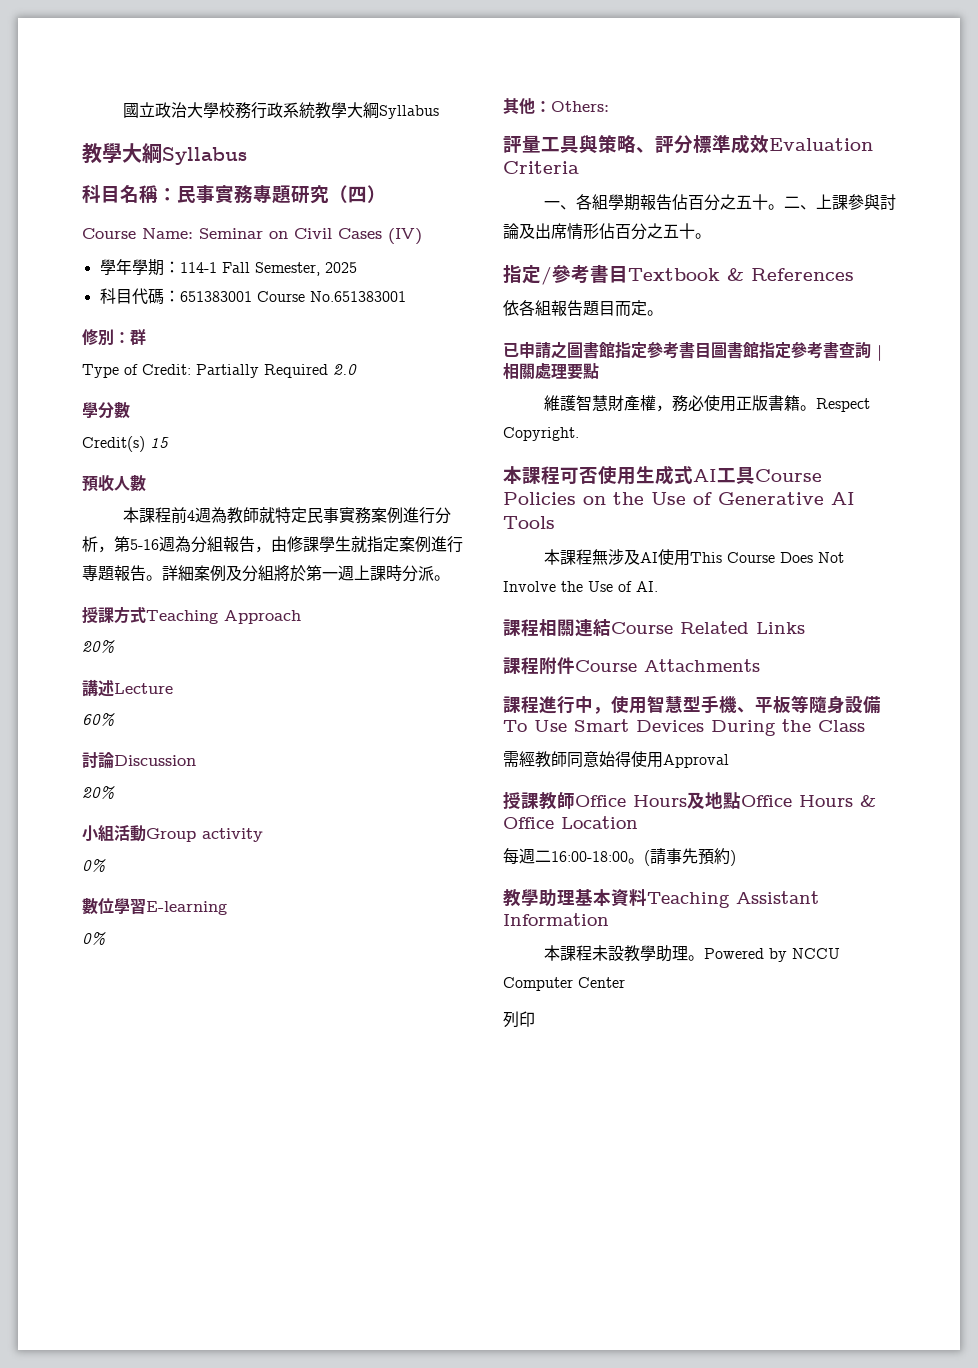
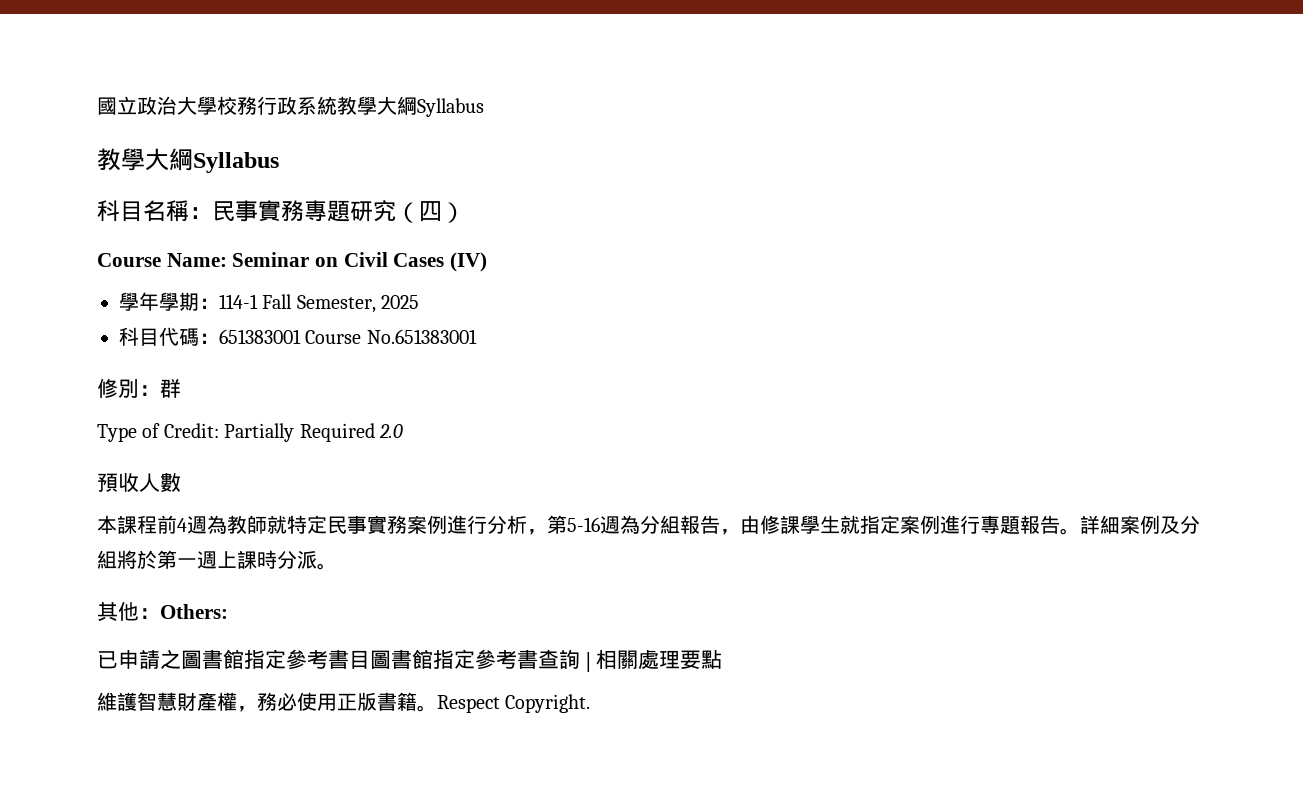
- 學分數
- Credit(s) 15
- 授課方式Teaching Approach
- 20%
- 講述Lecture
- 60%
- 討論Discussion
- 20%
- 小組活動Group activity
- 0%
- 數位學習E-learning
- 0%
  其他：Others:
- 評量工具與策略、評分標準成效Evaluation Criteria
- 一、各組學期報告佔百分之五十。二、上課參與討論及出席情形佔百分之五十。
- 指定/參考書目Textbook & References
- 依各組報告題目而定。
- 本課程可否使用生成式AI工具Course Policies on the Use of Generative AI Tools
- 本課程無涉及AI使用This Course Does Not Involve the Use of AI.
- 課程相關連結Course Related Links
- 課程附件Course Attachments
- 課程進行中，使用智慧型手機、平板等隨身設備To Use Smart Devices During the Class
- 需經教師同意始得使用Approval
- 授課教師Office Hours及地點Office Hours & Office Location
- 每週二16:00-18:00。(請事先預約)
- 教學助理基本資料Teaching Assistant Information
- 本課程未設教學助理。Powered by NCCU Computer Center
- 列印

